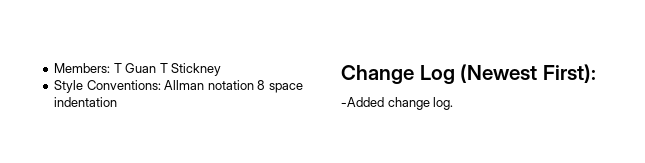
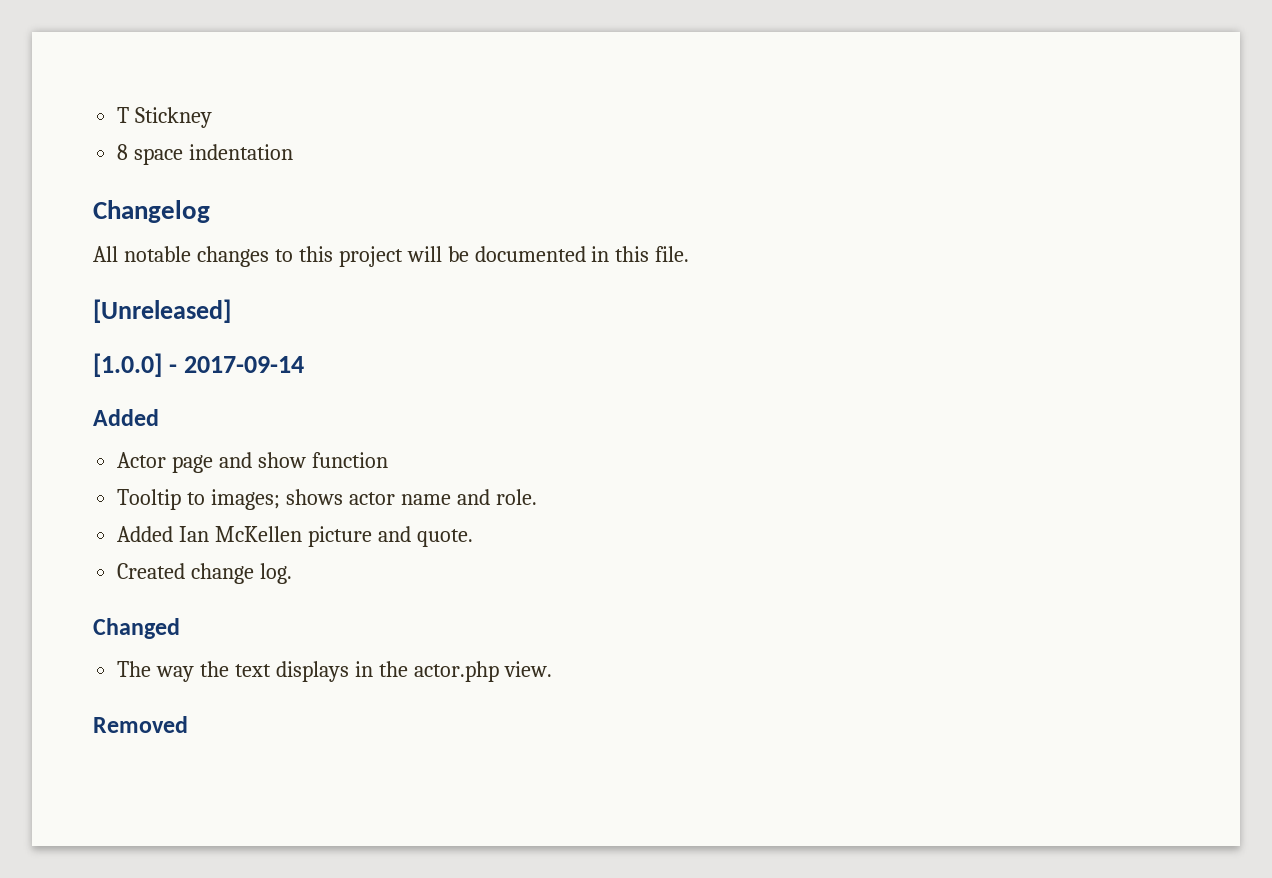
- Members: T Guan T Stickney
+ T Stickney
- Style Conventions: Allman notation 8 space indentation
+ 8 space indentation
- Change Log (Newest First):
- -Added change log.
+ Changelog
+ All notable changes to this project will be documented in this file.
+ [Unreleased]
+ [1.0.0] - 2017-09-14
+ Added
+ Actor page and show function
+ Tooltip to images; shows actor name and role.
+ Added Ian McKellen picture and quote.
+ Created change log.
+ Changed
+ The way the text displays in the actor.php view.
+ Removed

